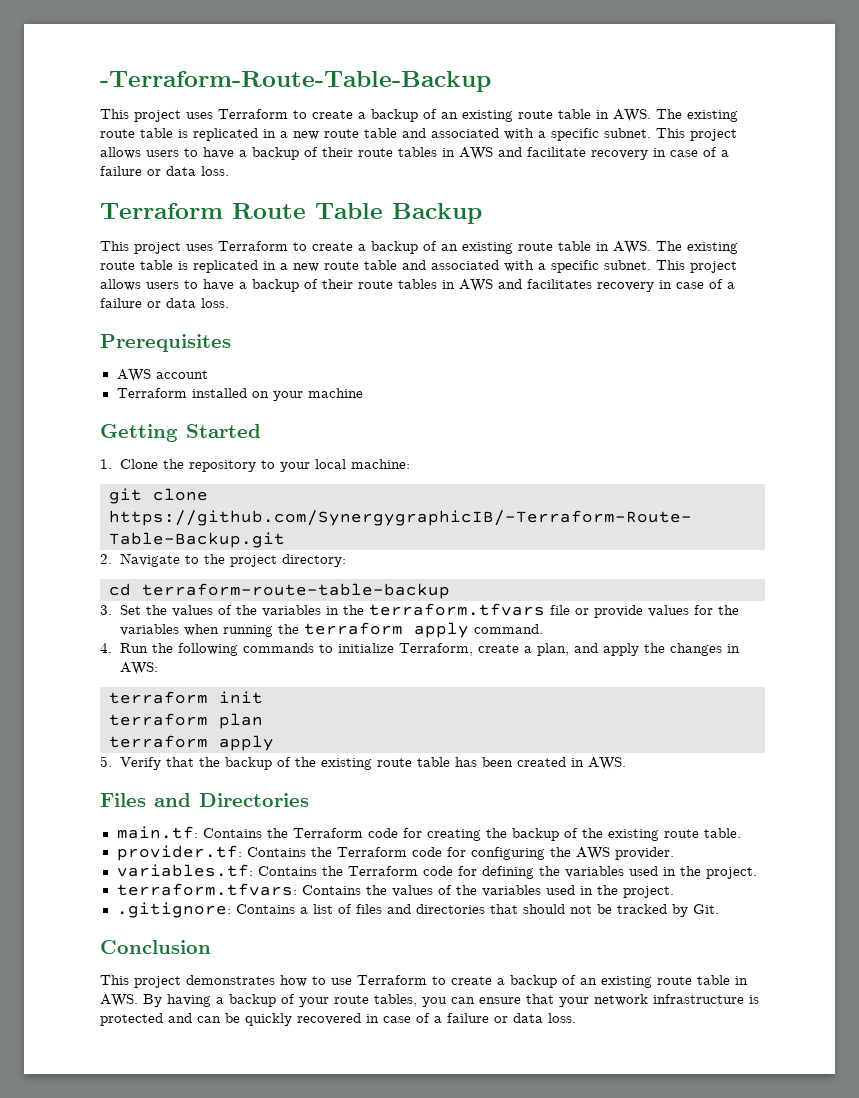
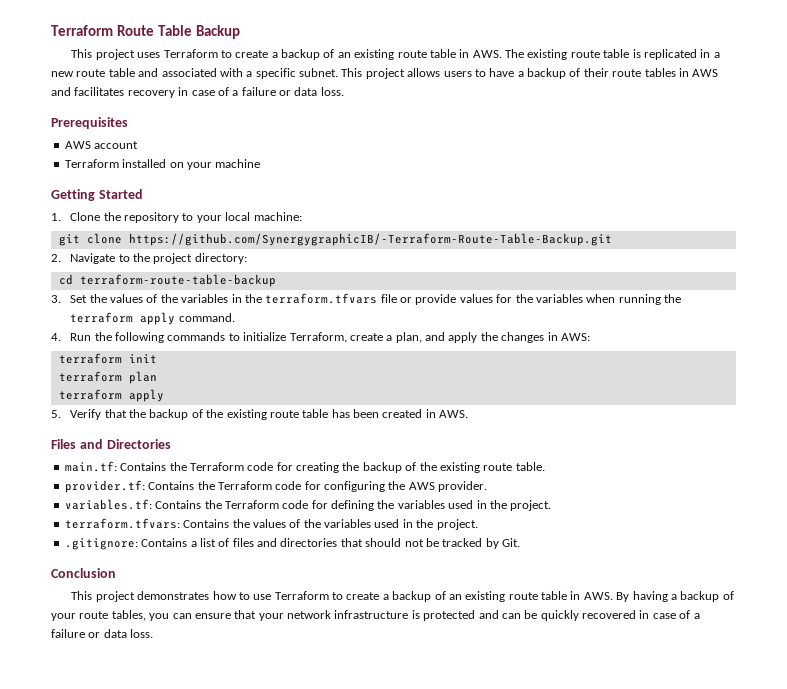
- -Terraform-Route-Table-Backup
- This project uses Terraform to create a backup of an existing route table in AWS. The existing route table is replicated in a new route table and associated with a specific subnet. This project allows users to have a backup of their route tables in AWS and facilitate recovery in case of a failure or data loss.

